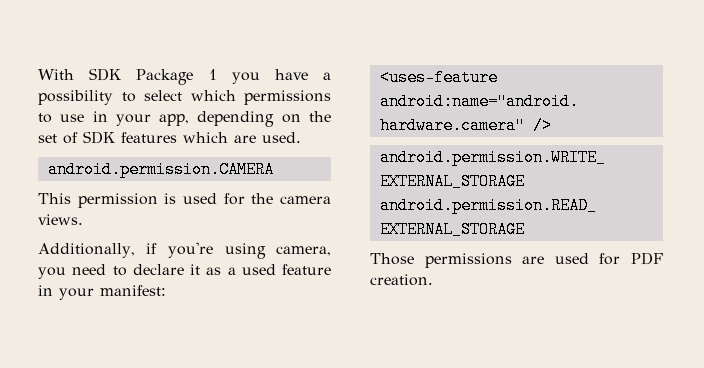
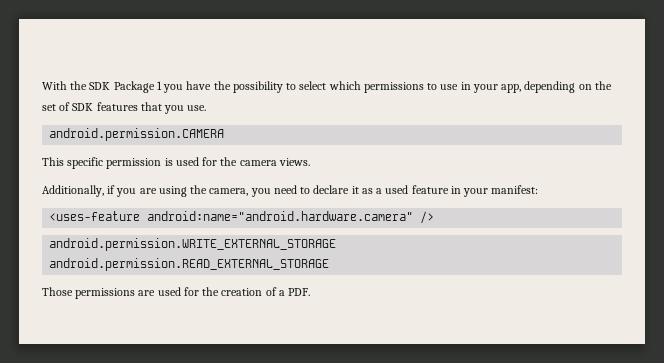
- With SDK Package 1 you have a possibility to select which permissions to use in your app, depending on the set of SDK features which are used.
+ With the SDK Package 1 you have the possibility to select which permissions to use in your app, depending on the set of SDK features that you use.
- This permission is used for the camera views.
+ This specific permission is used for the camera views.
- Additionally, if you're using camera, you need to declare it as a used feature in your manifest:
+ Additionally, if you are using the camera, you need to declare it as a used feature in your manifest:
- Those permissions are used for PDF creation.
+ Those permissions are used for the creation of a PDF.

